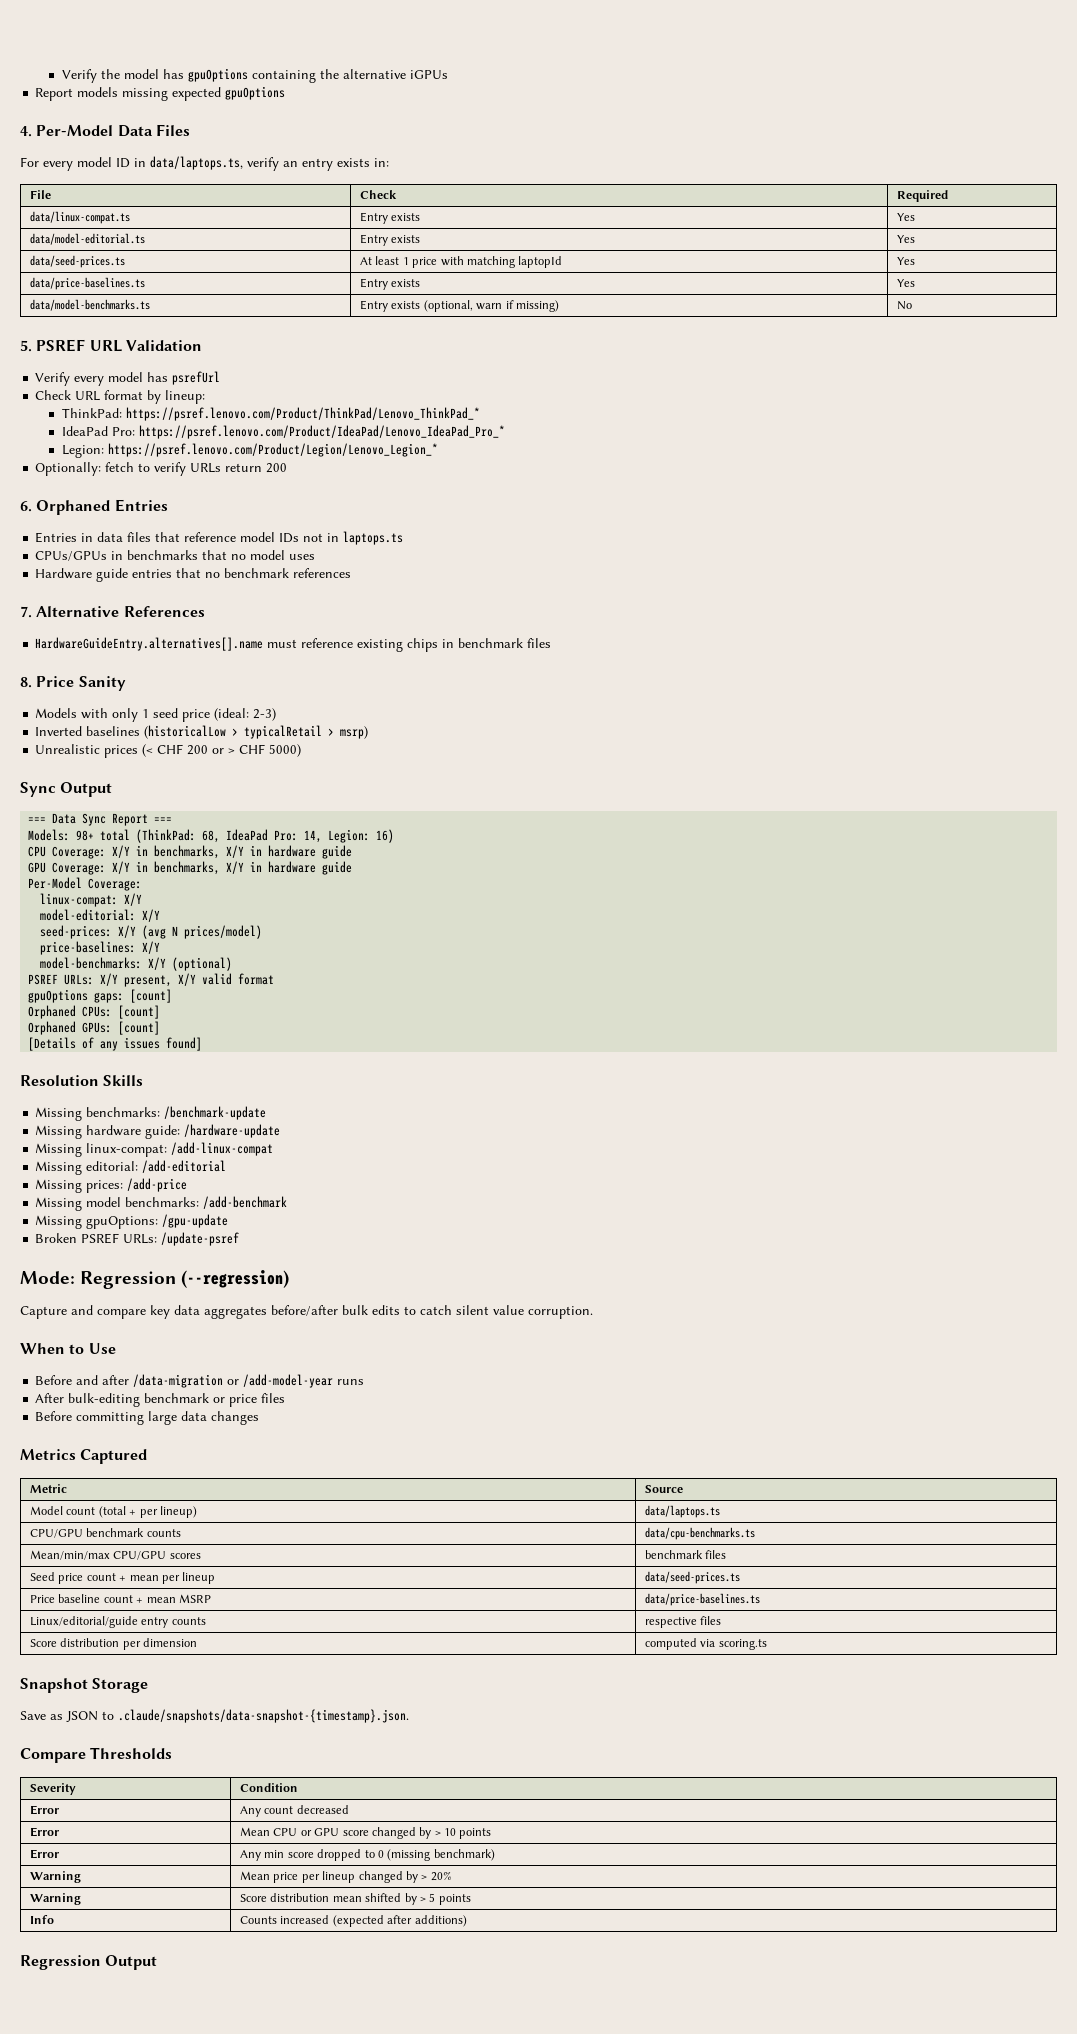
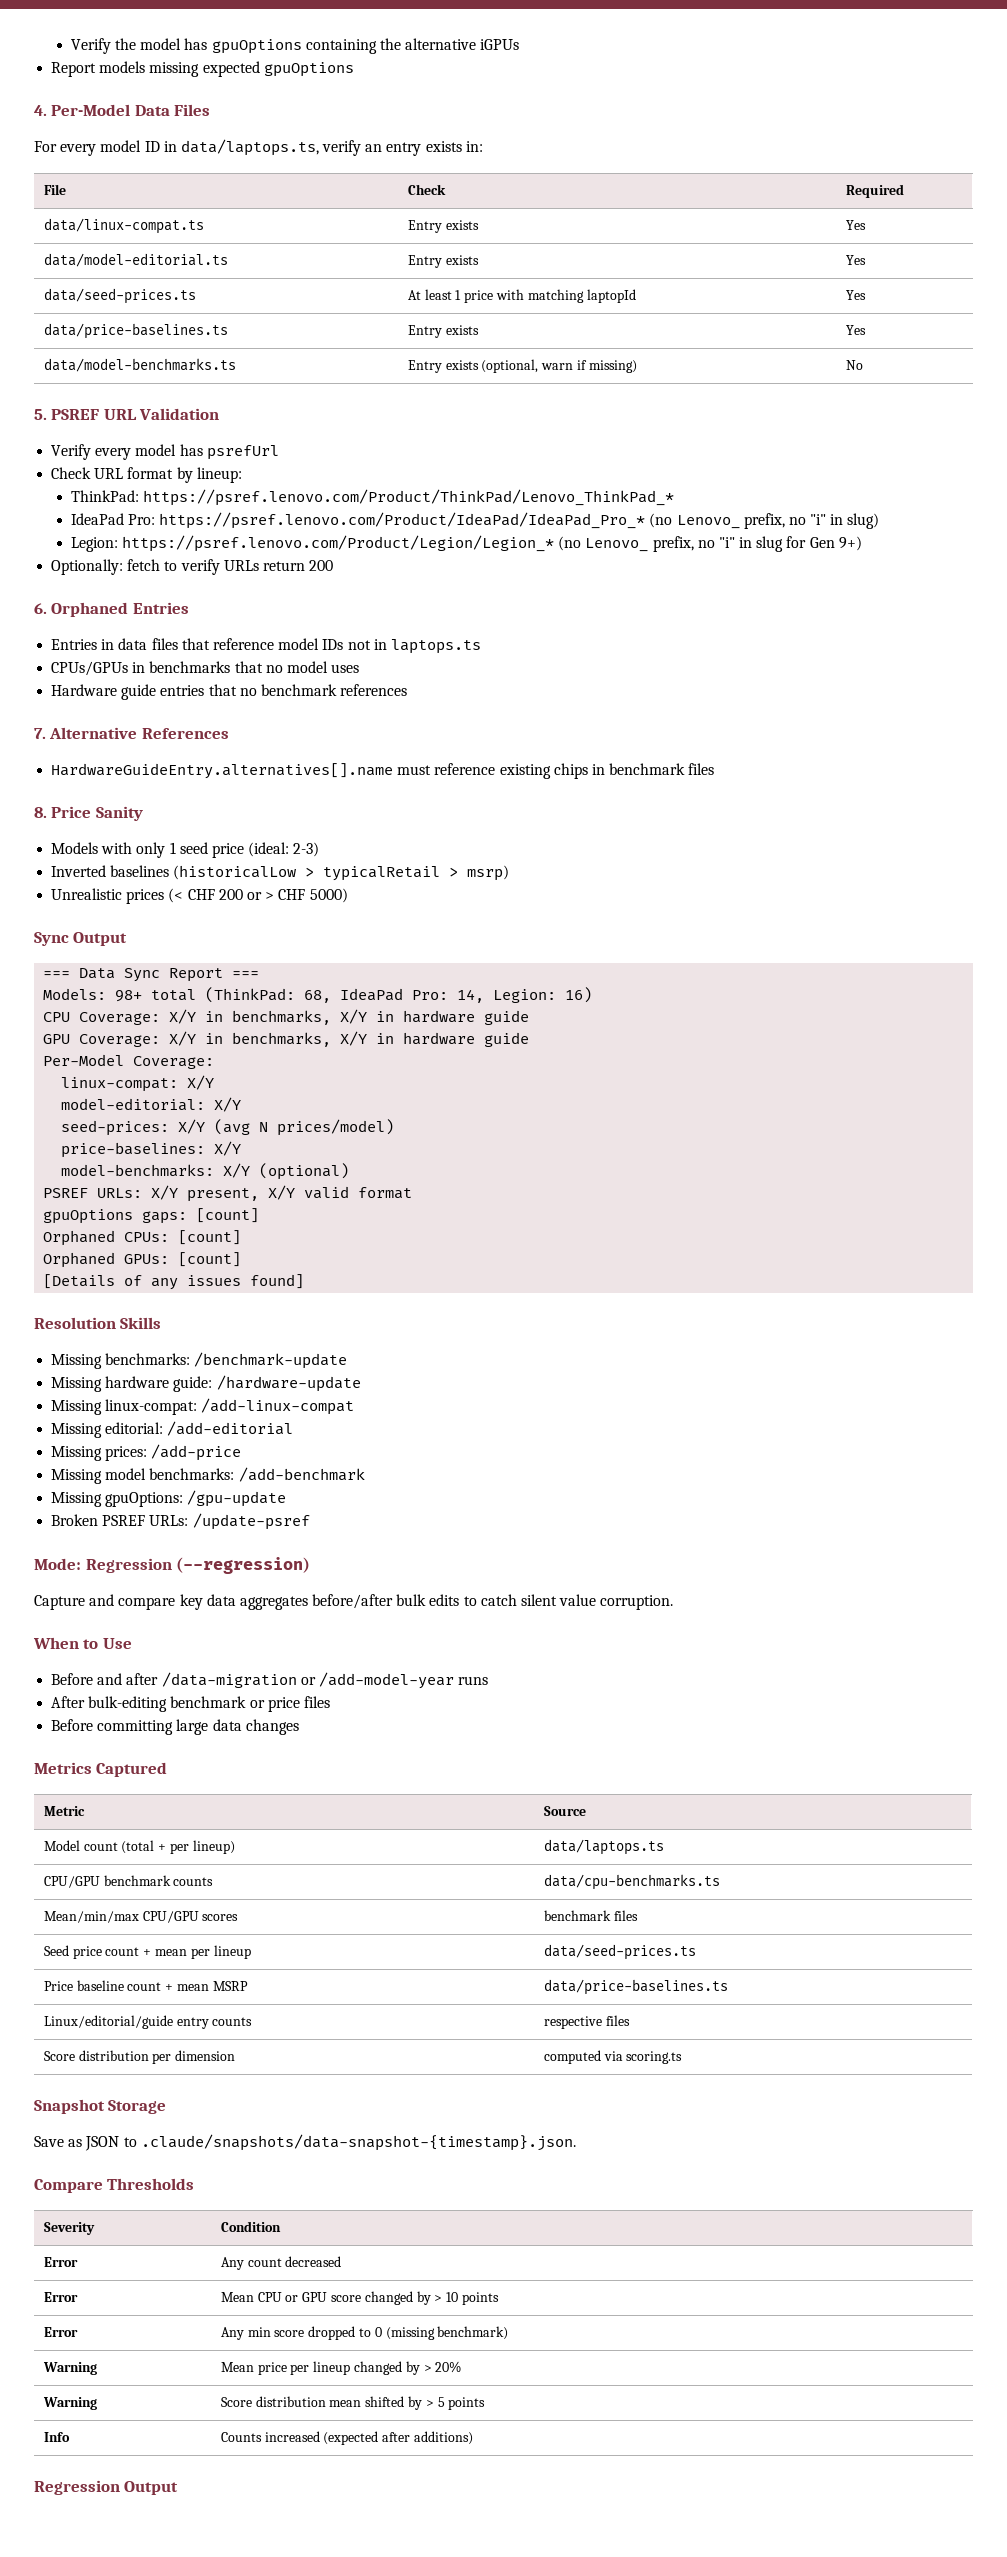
- IdeaPad Pro: https://psref.lenovo.com/Product/IdeaPad/Lenovo_IdeaPad_Pro_*
- Legion: https://psref.lenovo.com/Product/Legion/Lenovo_Legion_*
+ IdeaPad Pro: https://psref.lenovo.com/Product/IdeaPad/IdeaPad_Pro_* (no Lenovo_ prefix, no "i" in slug)
+ Legion: https://psref.lenovo.com/Product/Legion/Legion_* (no Lenovo_ prefix, no "i" in slug for Gen 9+)

